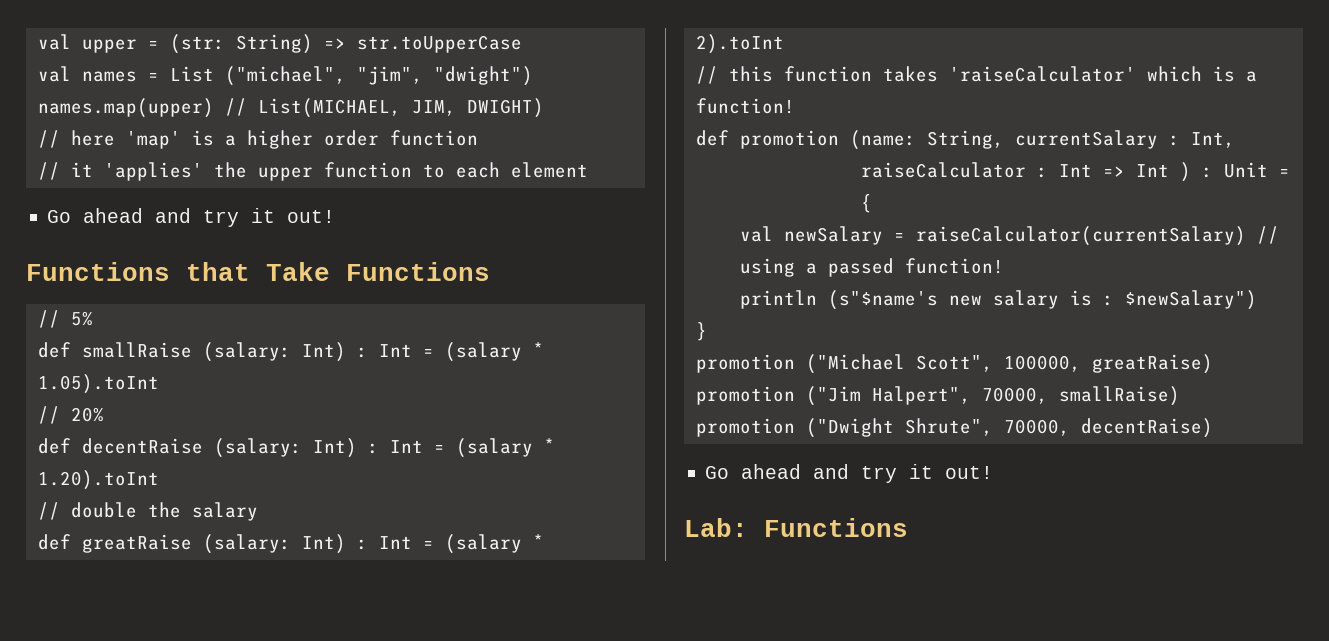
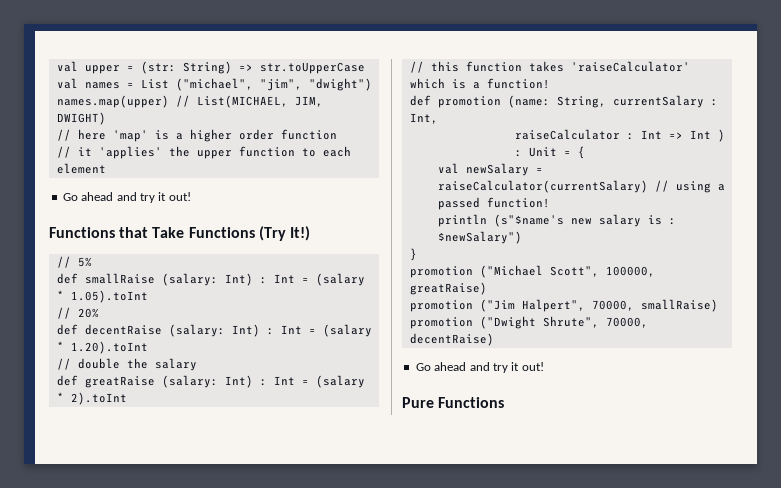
- Functions that Take Functions
+ Functions that Take Functions (Try It!)
- Lab: Functions
+ Pure Functions

